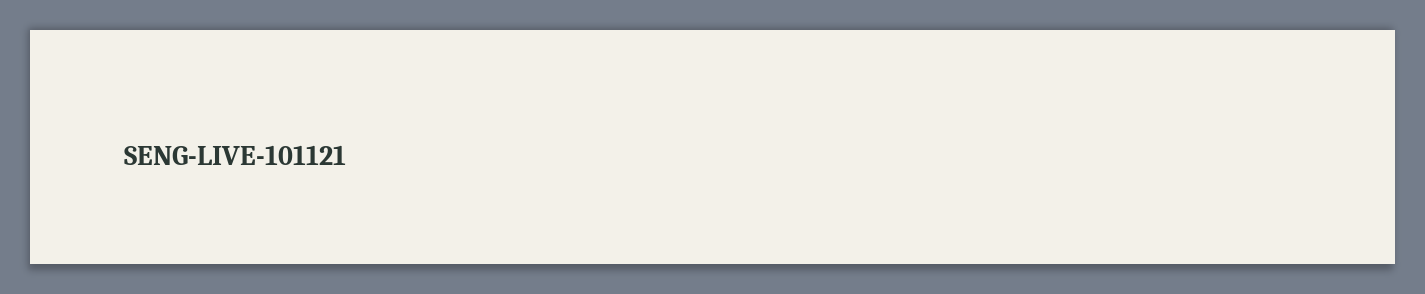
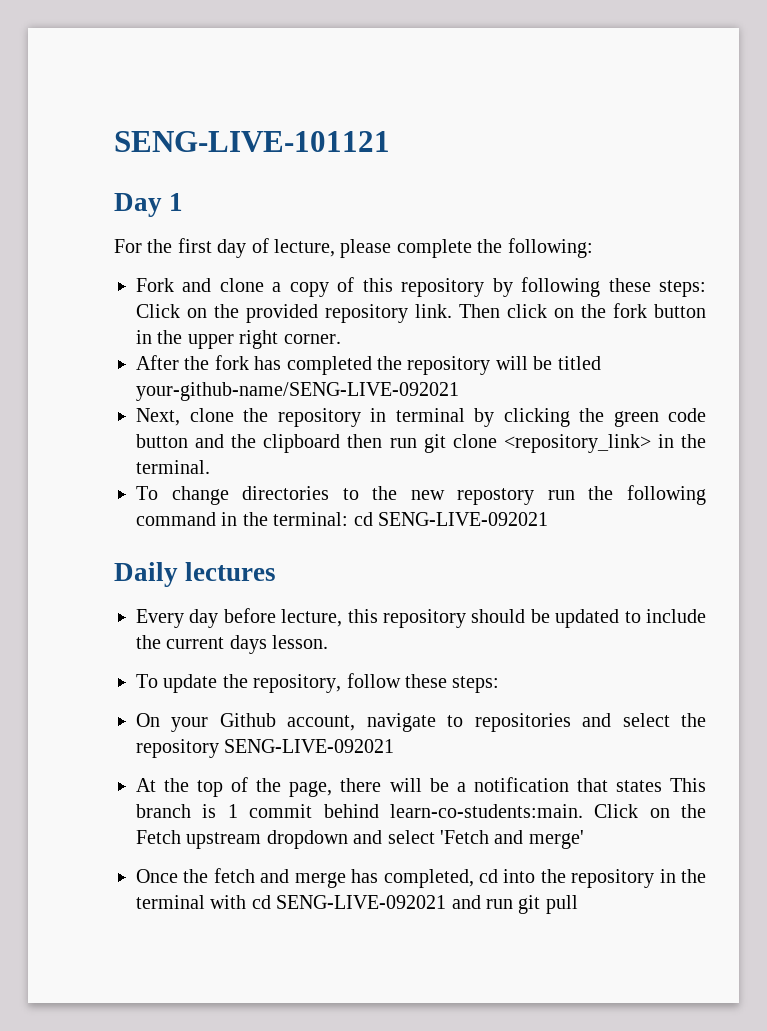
+ Day 1
+ For the first day of lecture, please complete the following:
+ Fork and clone a copy of this repository by following these steps: Click on the provided repository link. Then click on the fork button in the upper right corner.
+ After the fork has completed the repository will be titled your-github-name/SENG-LIVE-092021
+ Next, clone the repository in terminal by clicking the green code button and the clipboard then run git clone <repository_link> in the terminal.
+ To change directories to the new repostory run the following command in the terminal: cd SENG-LIVE-092021
+ Daily lectures
+ Every day before lecture, this repository should be updated to include the current days lesson.
+ To update the repository, follow these steps:
+ On your Github account, navigate to repositories and select the repository SENG-LIVE-092021
+ At the top of the page, there will be a notification that states This branch is 1 commit behind learn-co-students:main. Click on the Fetch upstream dropdown and select 'Fetch and merge'
+ Once the fetch and merge has completed, cd into the repository in the terminal with cd SENG-LIVE-092021 and run git pull

